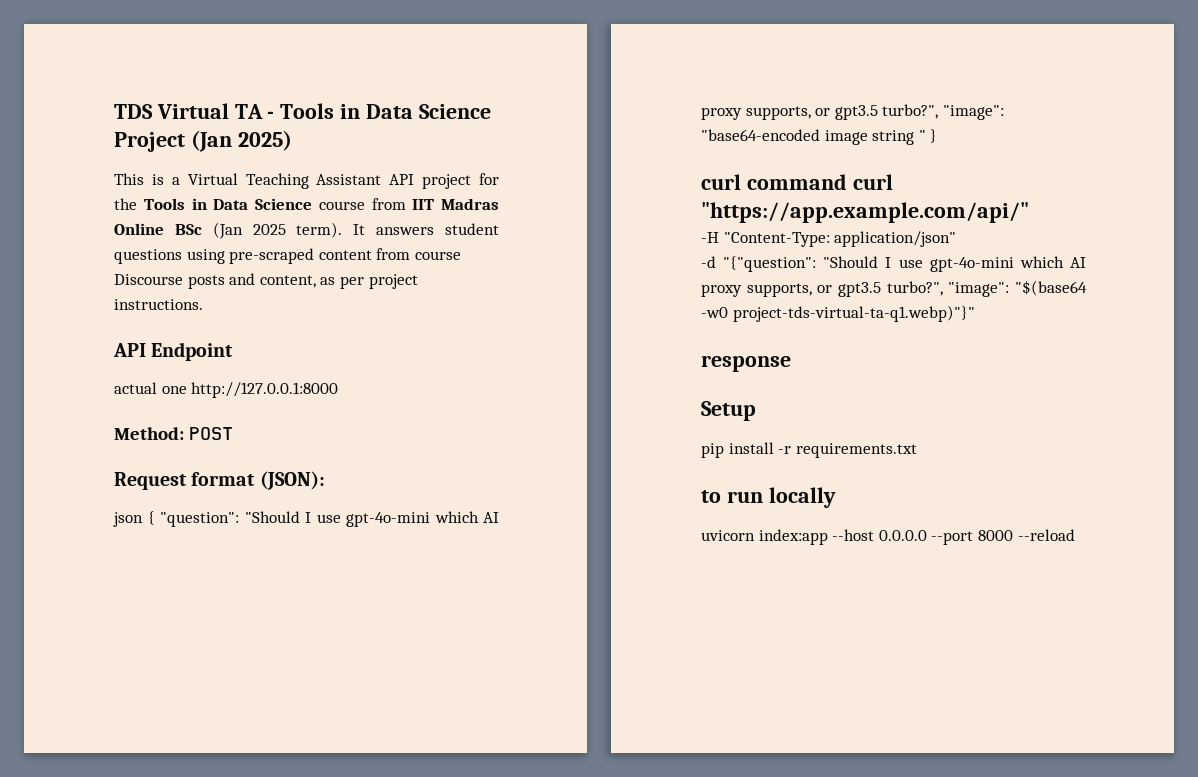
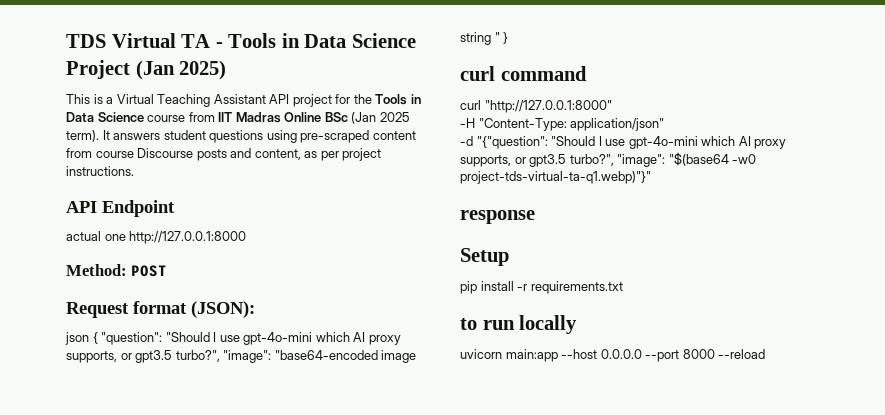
- curl command curl "https://app.example.com/api/"
+ curl command
+ curl "http://127.0.0.1:8000"
- uvicorn index:app --host 0.0.0.0 --port 8000 --reload
+ uvicorn main:app --host 0.0.0.0 --port 8000 --reload

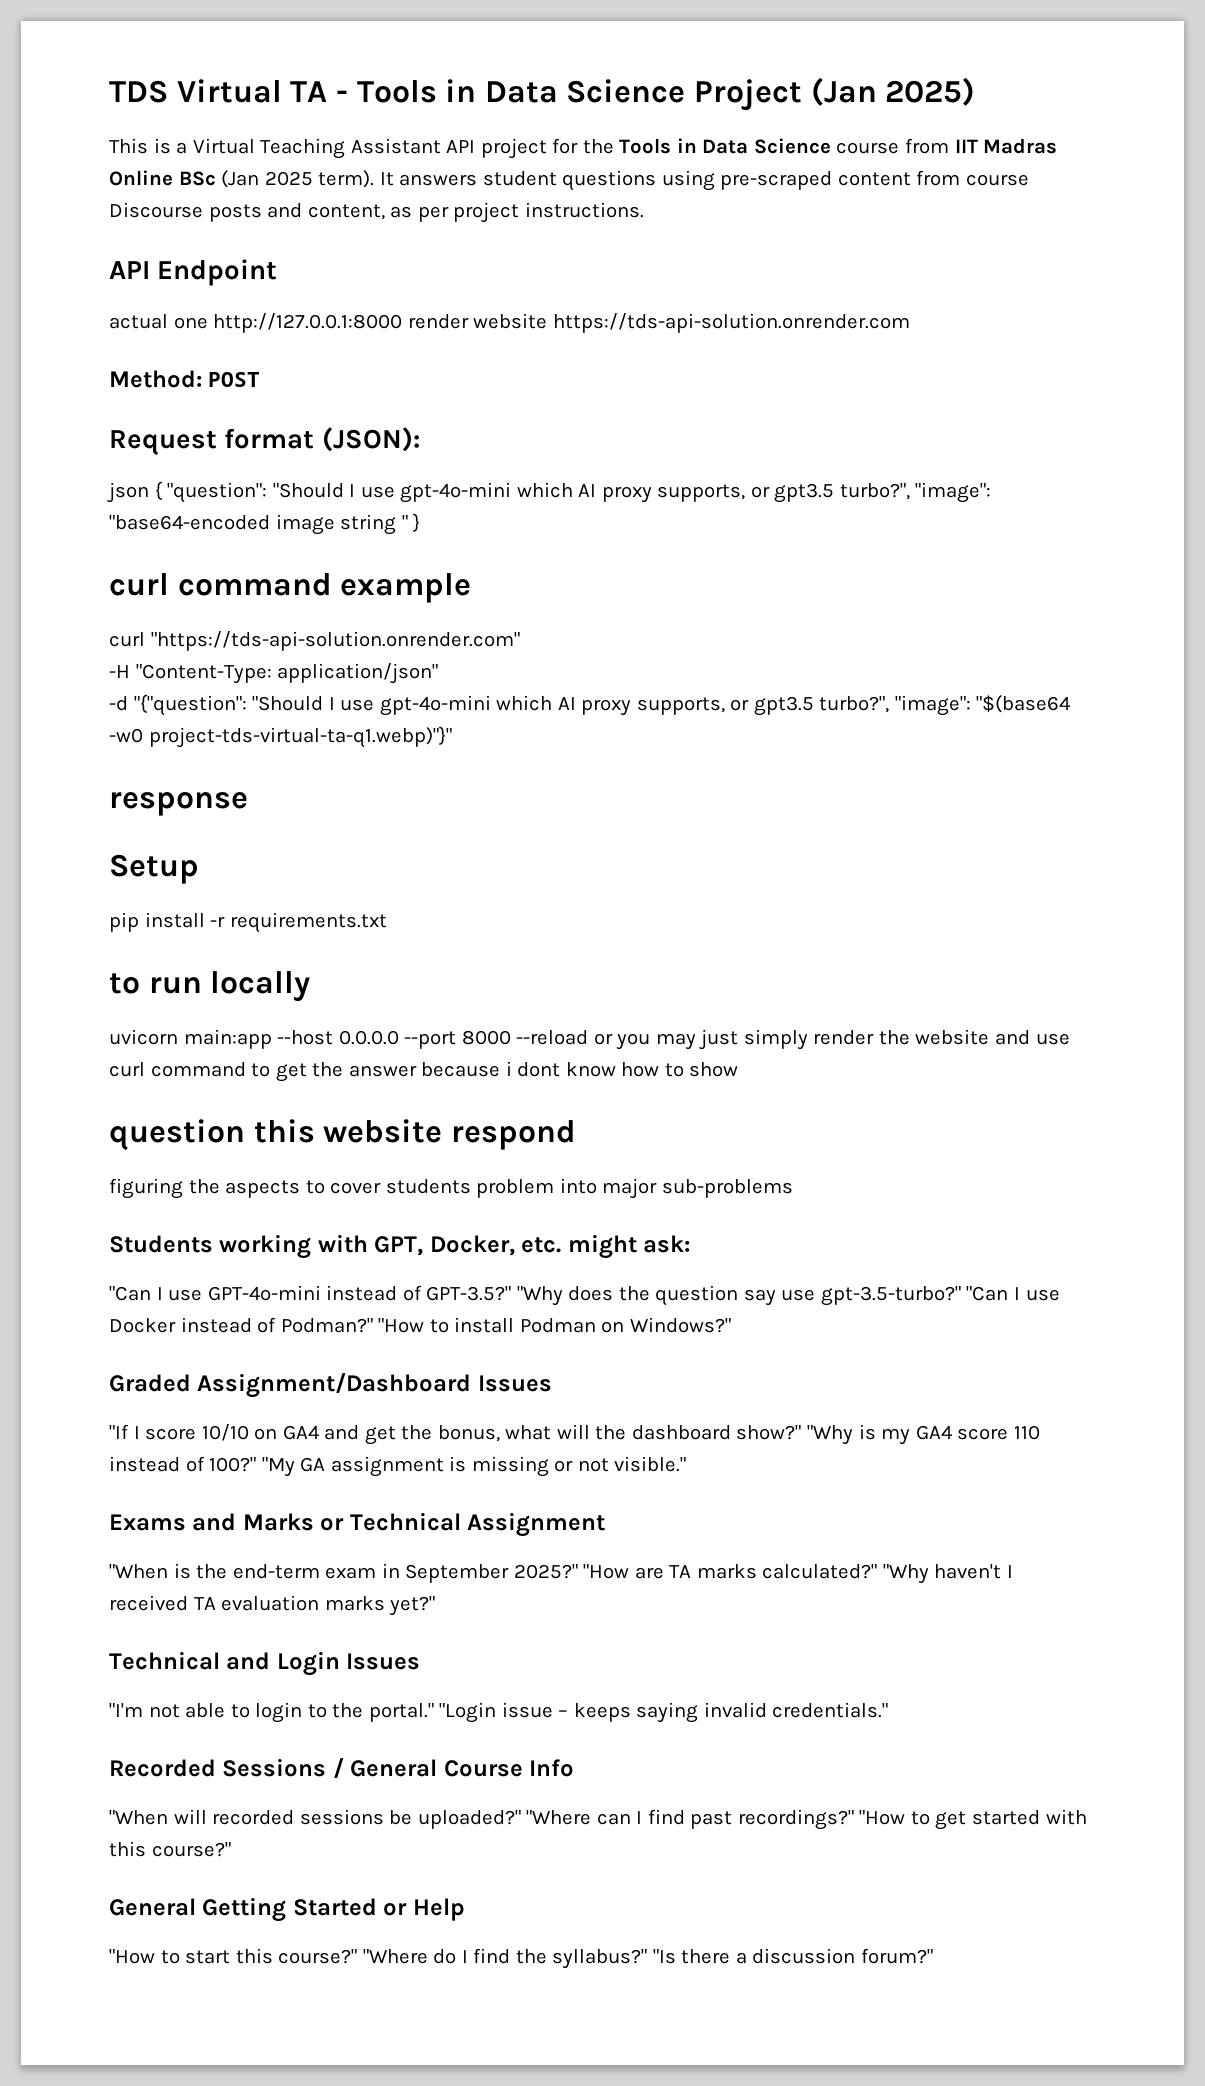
- actual one http://127.0.0.1:8000
+ actual one http://127.0.0.1:8000 render website https://tds-api-solution.onrender.com
- curl command
- curl "http://127.0.0.1:8000"
+ curl command example
+ curl "https://tds-api-solution.onrender.com"
- uvicorn main:app --host 0.0.0.0 --port 8000 --reload
+ uvicorn main:app --host 0.0.0.0 --port 8000 --reload or you may just simply render the website and use curl command to get the answer because i dont know how to show
+ question this website respond
+ figuring the aspects to cover students problem into major sub-problems
+ Students working with GPT, Docker, etc. might ask:
+ "Can I use GPT-4o-mini instead of GPT-3.5?" "Why does the question say use gpt-3.5-turbo?" "Can I use Docker instead of Podman?" "How to install Podman on Windows?"
+ Graded Assignment/Dashboard Issues
+ "If I score 10/10 on GA4 and get the bonus, what will the dashboard show?" "Why is my GA4 score 110 instead of 100?" "My GA assignment is missing or not visible."
+ Exams and Marks or Technical Assignment
+ "When is the end-term exam in September 2025?" "How are TA marks calculated?" "Why haven't I received TA evaluation marks yet?"
+ Technical and Login Issues
+ "I'm not able to login to the portal." "Login issue – keeps saying invalid credentials."
+ Recorded Sessions / General Course Info
+ "When will recorded sessions be uploaded?" "Where can I find past recordings?" "How to get started with this course?"
+ General Getting Started or Help
+ "How to start this course?" "Where do I find the syllabus?" "Is there a discussion forum?"

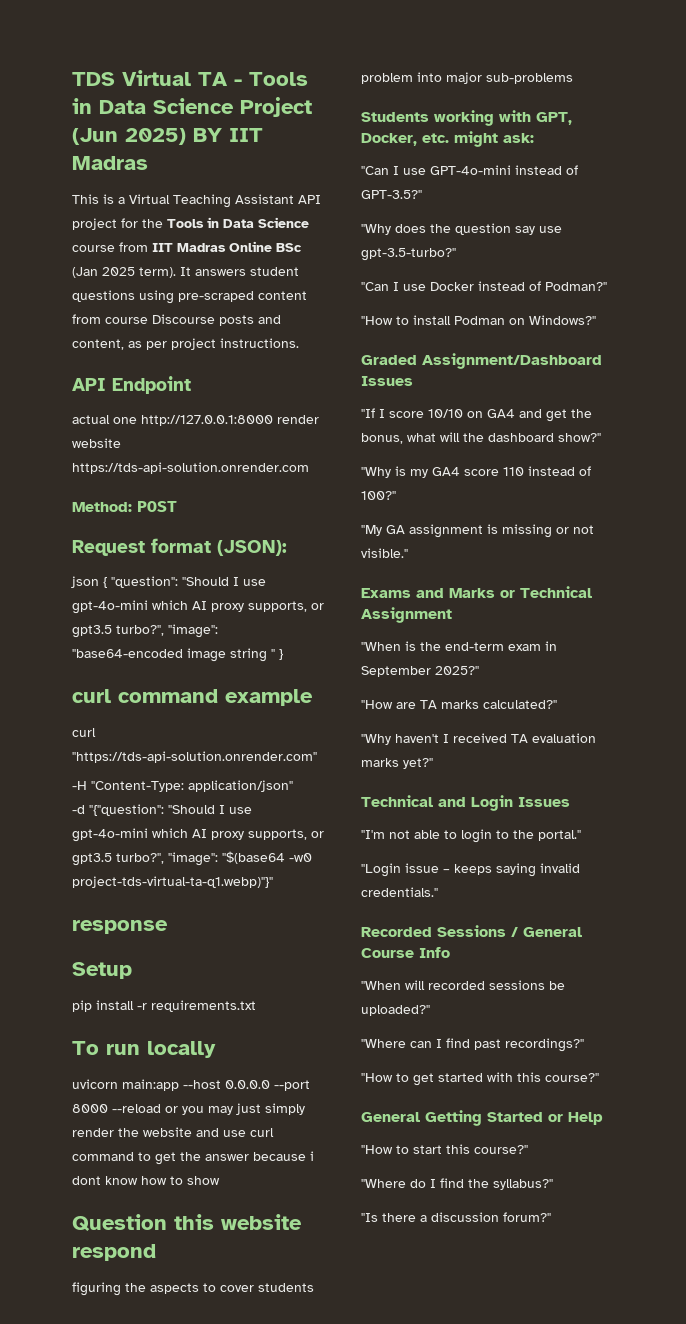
- TDS Virtual TA - Tools in Data Science Project (Jan 2025)
+ TDS Virtual TA - Tools in Data Science Project (Jun 2025) BY IIT Madras
- to run locally
+ To run locally
- question this website respond
+ Question this website respond
- "Can I use GPT-4o-mini instead of GPT-3.5?" "Why does the question say use gpt-3.5-turbo?" "Can I use Docker instead of Podman?" "How to install Podman on Windows?"
+ "Can I use GPT-4o-mini instead of GPT-3.5?"
+ "Why does the question say use gpt-3.5-turbo?"
+ "Can I use Docker instead of Podman?"
+ "How to install Podman on Windows?"
- "If I score 10/10 on GA4 and get the bonus, what will the dashboard show?" "Why is my GA4 score 110 instead of 100?" "My GA assignment is missing or not visible."
+ "If I score 10/10 on GA4 and get the bonus, what will the dashboard show?"
+ "Why is my GA4 score 110 instead of 100?"
+ "My GA assignment is missing or not visible."
- "When is the end-term exam in September 2025?" "How are TA marks calculated?" "Why haven't I received TA evaluation marks yet?"
+ "When is the end-term exam in September 2025?"
+ "How are TA marks calculated?"
+ "Why haven't I received TA evaluation marks yet?"
- "I'm not able to login to the portal." "Login issue – keeps saying invalid credentials."
+ "I'm not able to login to the portal."
+ "Login issue – keeps saying invalid credentials."
- "When will recorded sessions be uploaded?" "Where can I find past recordings?" "How to get started with this course?"
+ "When will recorded sessions be uploaded?"
+ "Where can I find past recordings?"
+ "How to get started with this course?"
- "How to start this course?" "Where do I find the syllabus?" "Is there a discussion forum?"
+ "How to start this course?"
+ "Where do I find the syllabus?"
+ "Is there a discussion forum?"

